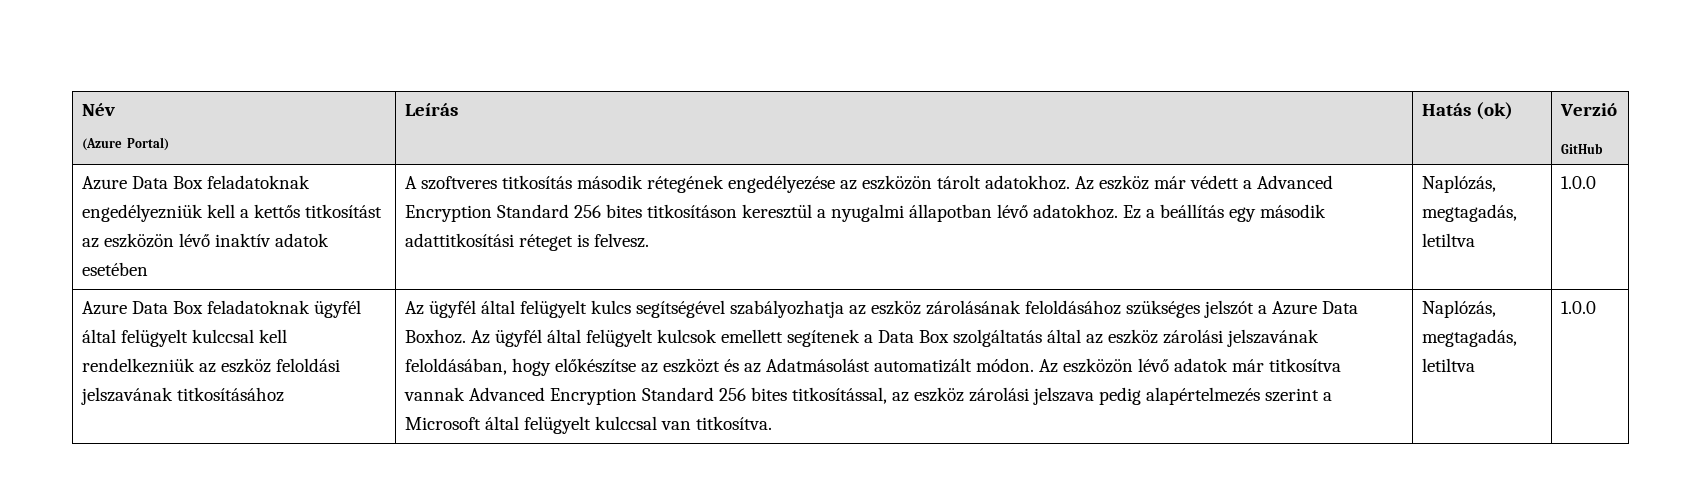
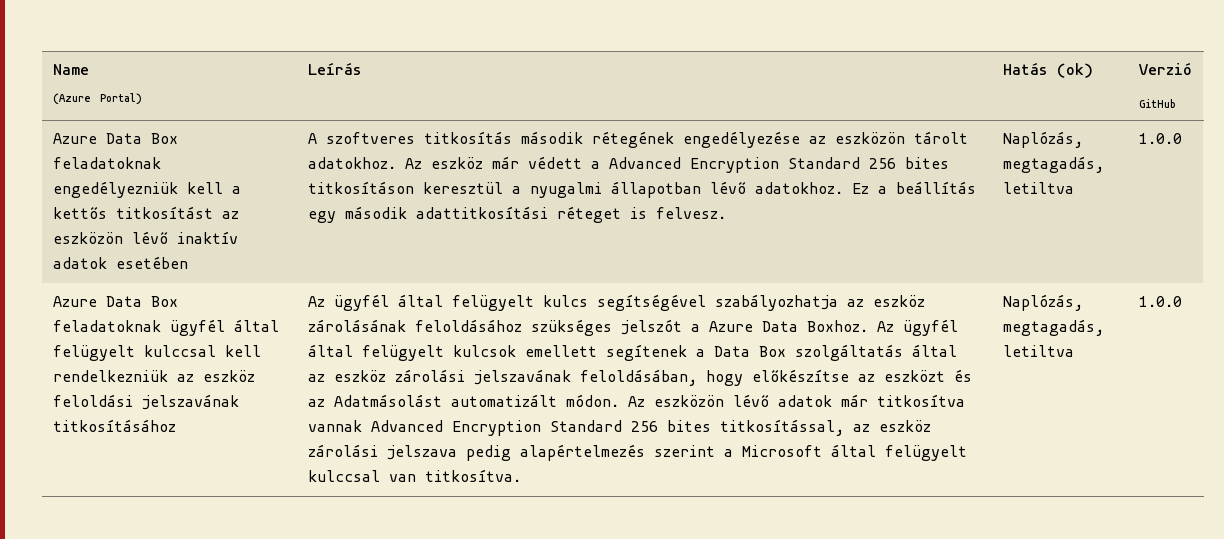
- Név
+ Name

